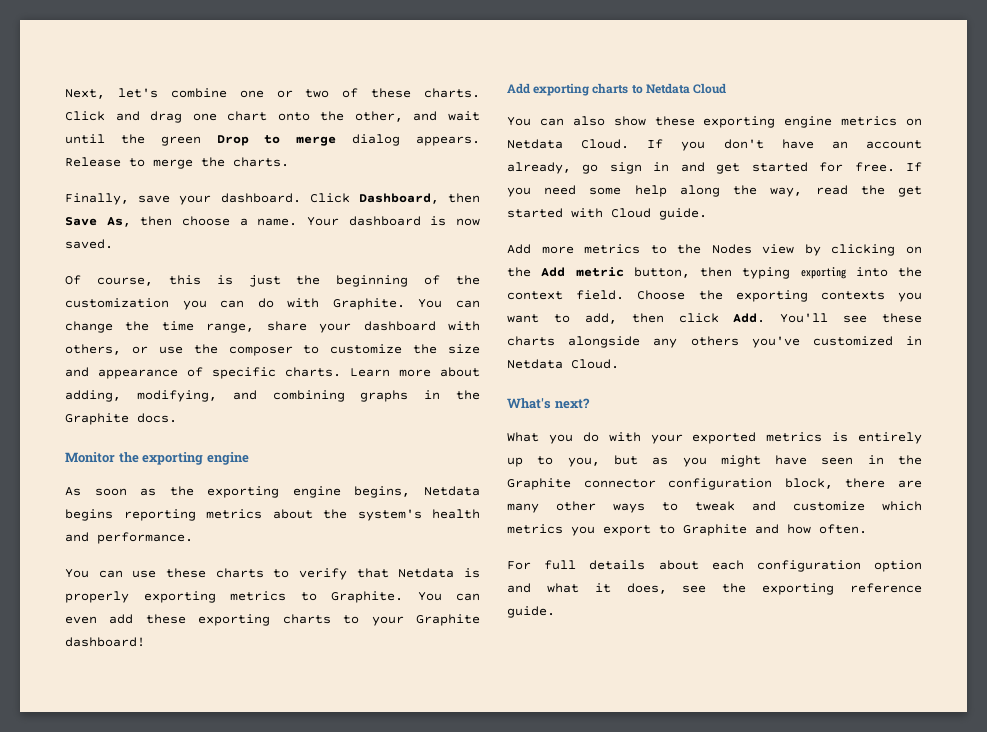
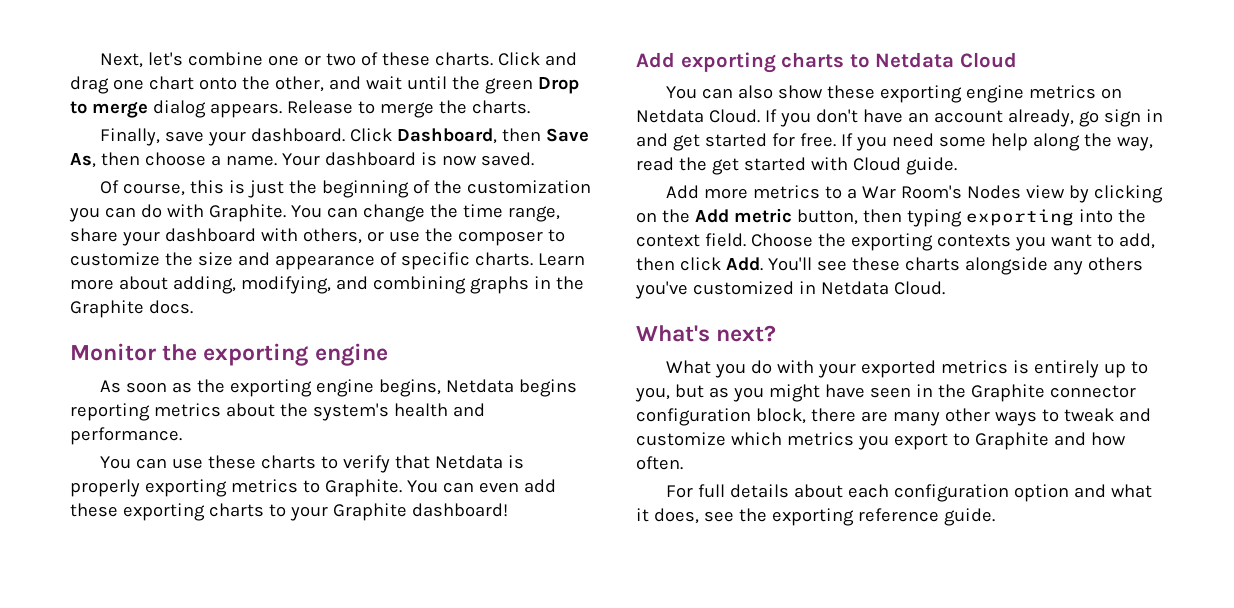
- Add more metrics to the Nodes view by clicking on the Add metric button, then typing exporting into the context field.
+ Add more metrics to a War Room's Nodes view by clicking on the Add metric button, then typing exporting into the context field.

